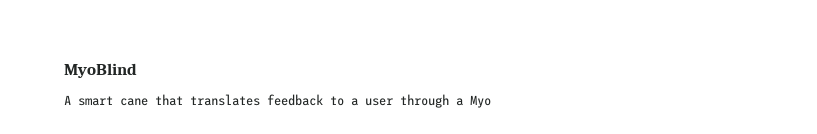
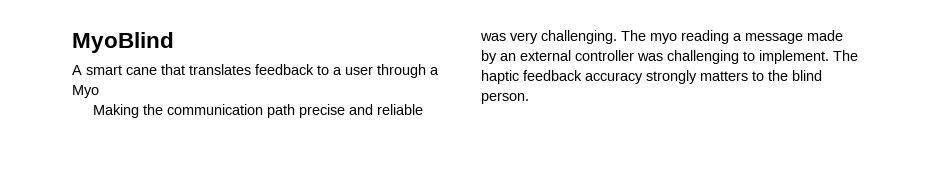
+ Making the communication path precise and reliable was very challenging. The myo reading a message made by an external controller was challenging to implement. The haptic feedback accuracy strongly matters to the blind person.

